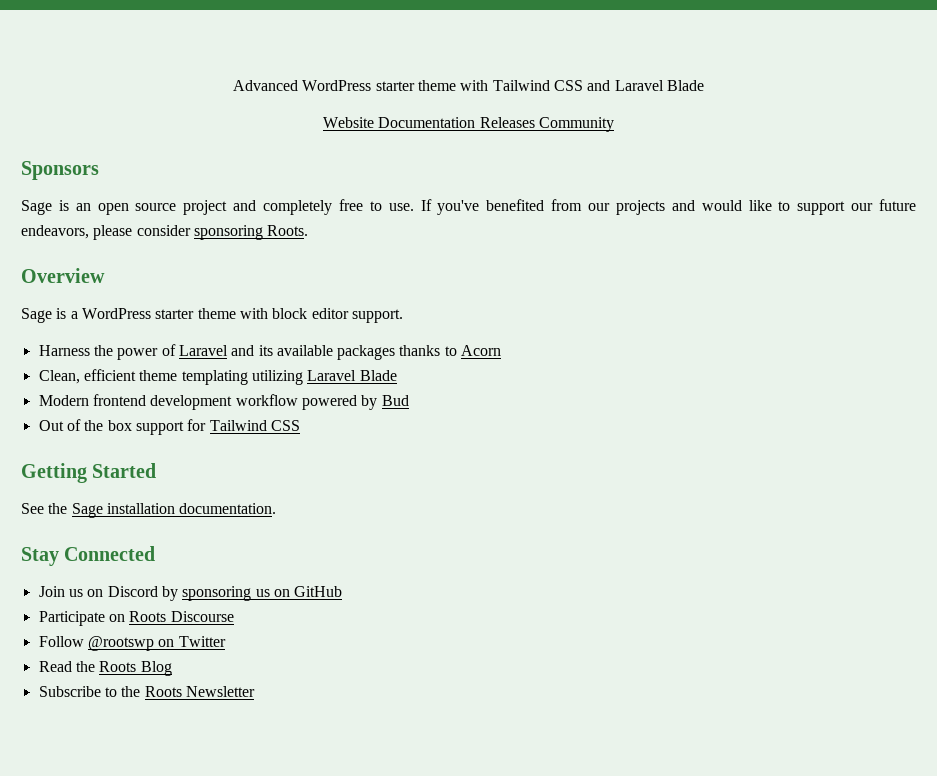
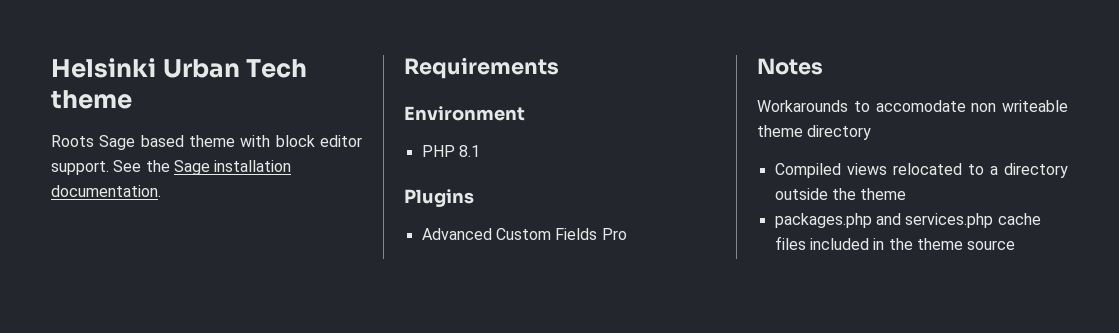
- Advanced WordPress starter theme with Tailwind CSS and Laravel Blade
- Website Documentation Releases Community
- Sponsors
- Sage is an open source project and completely free to use. If you've benefited from our projects and would like to support our future endeavors, please consider sponsoring Roots.
- Overview
- Sage is a WordPress starter theme with block editor support.
- Harness the power of Laravel and its available packages thanks to Acorn
- Clean, efficient theme templating utilizing Laravel Blade
- Modern frontend development workflow powered by Bud
- Out of the box support for Tailwind CSS
- Getting Started
- See the Sage installation documentation.
+ Helsinki Urban Tech theme
+ Roots Sage based theme with block editor support. See the Sage installation documentation.
- Stay Connected
- Join us on Discord by sponsoring us on GitHub
- Participate on Roots Discourse
- Follow @rootswp on Twitter
- Read the Roots Blog
- Subscribe to the Roots Newsletter
+ Requirements
+ Environment
+ PHP 8.1
+ Plugins
+ Advanced Custom Fields Pro
+ Notes
+ Workarounds to accomodate non writeable theme directory
+ Compiled views relocated to a directory outside the theme
+ packages.php and services.php cache files included in the theme source

